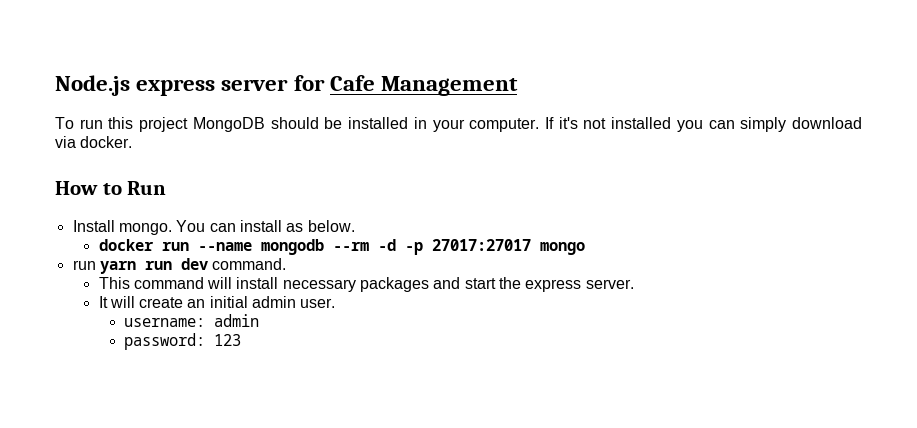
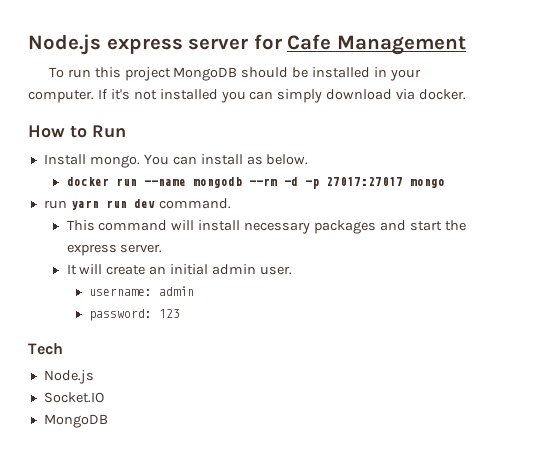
+ Tech
+ Node.js
+ Socket.IO
+ MongoDB

